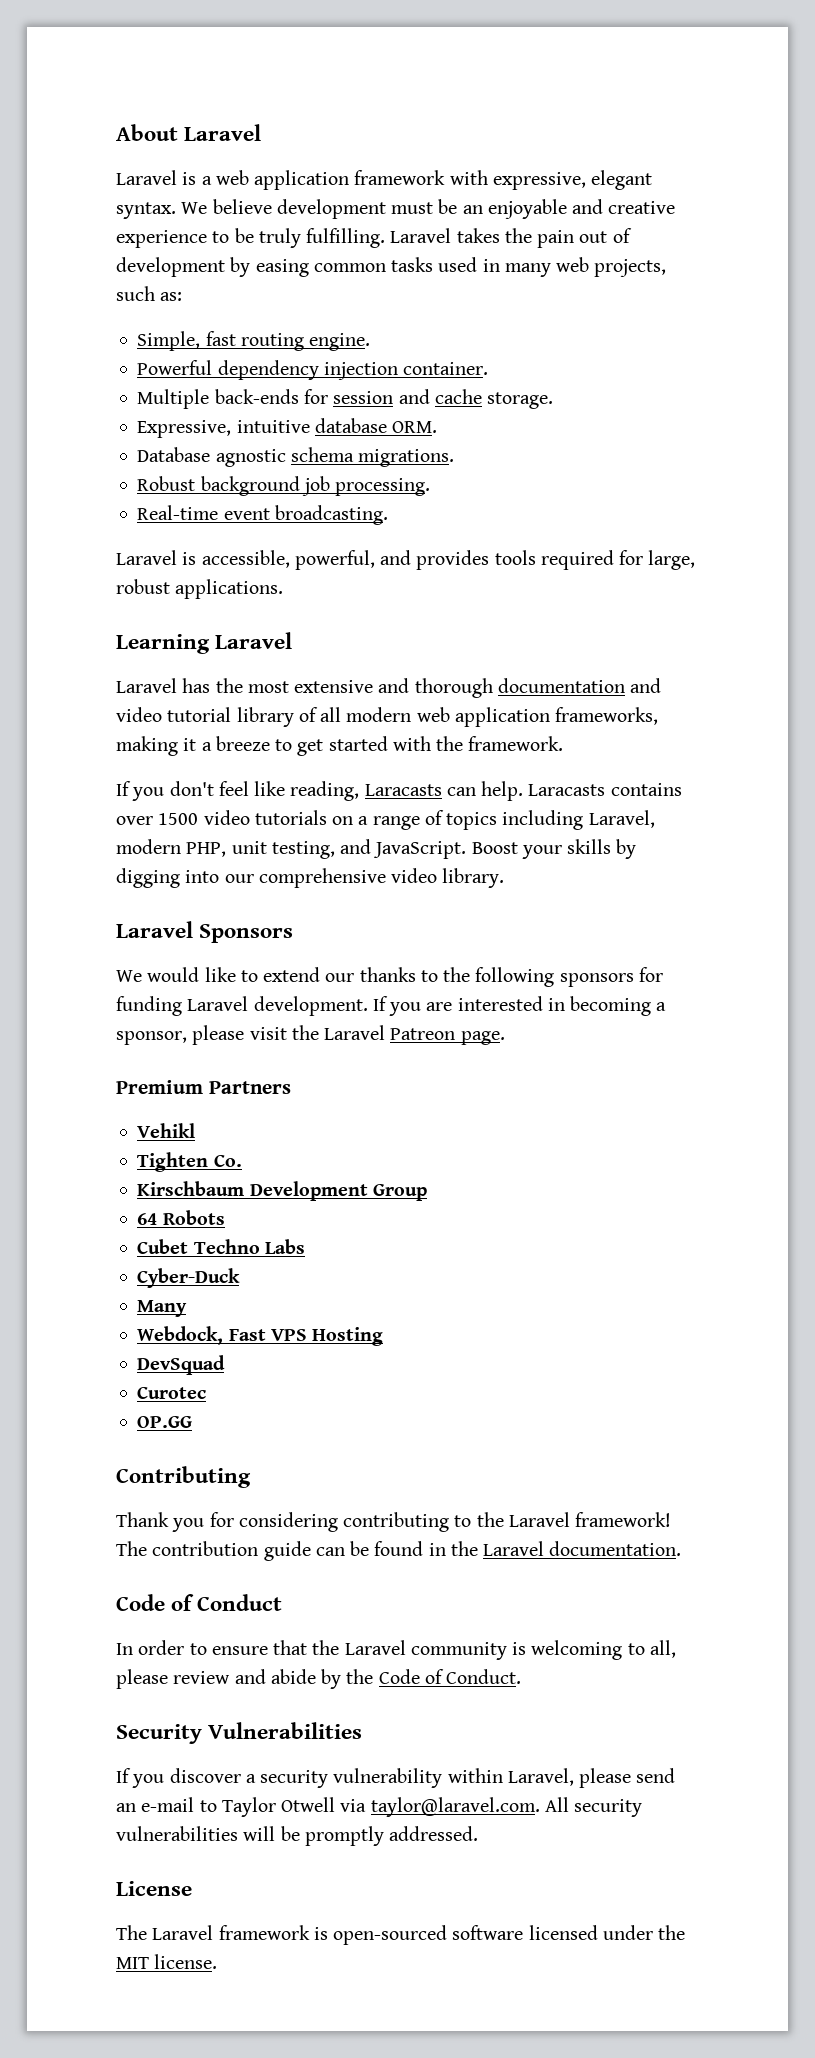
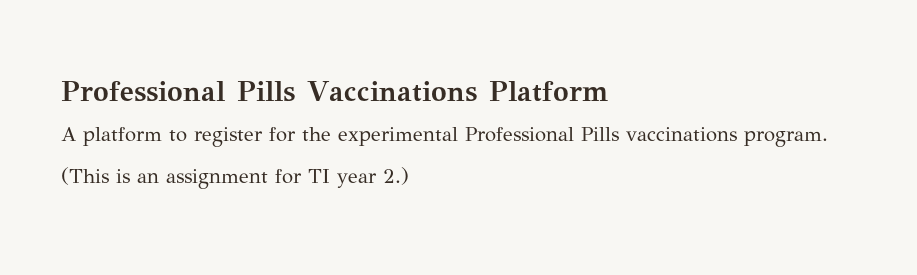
- About Laravel
- Laravel is a web application framework with expressive, elegant syntax. We believe development must be an enjoyable and creative experience to be truly fulfilling. Laravel takes the pain out of development by easing common tasks used in many web projects, such as:
- Simple, fast routing engine.
- Powerful dependency injection container.
- Multiple back-ends for session and cache storage.
- Expressive, intuitive database ORM.
- Database agnostic schema migrations.
- Robust background job processing.
- Real-time event broadcasting.
- Laravel is accessible, powerful, and provides tools required for large, robust applications.
- Learning Laravel
- Laravel has the most extensive and thorough documentation and video tutorial library of all modern web application frameworks, making it a breeze to get started with the framework.
- If you don't feel like reading, Laracasts can help. Laracasts contains over 1500 video tutorials on a range of topics including Laravel, modern PHP, unit testing, and JavaScript. Boost your skills by digging into our comprehensive video library.
- Laravel Sponsors
- We would like to extend our thanks to the following sponsors for funding Laravel development. If you are interested in becoming a sponsor, please visit the Laravel Patreon page.
- Premium Partners
- Vehikl
- Tighten Co.
- Kirschbaum Development Group
- 64 Robots
- Cubet Techno Labs
- Cyber-Duck
- Many
- Webdock, Fast VPS Hosting
- DevSquad
- Curotec
- OP.GG
- Contributing
- Thank you for considering contributing to the Laravel framework! The contribution guide can be found in the Laravel documentation.
- Code of Conduct
- In order to ensure that the Laravel community is welcoming to all, please review and abide by the Code of Conduct.
- Security Vulnerabilities
- If you discover a security vulnerability within Laravel, please send an e-mail to Taylor Otwell via taylor@laravel.com. All security vulnerabilities will be promptly addressed.
- License
- The Laravel framework is open-sourced software licensed under the MIT license.
+ Professional Pills Vaccinations Platform
+ A platform to register for the experimental Professional Pills vaccinations program.
+ (This is an assignment for TI year 2.)

